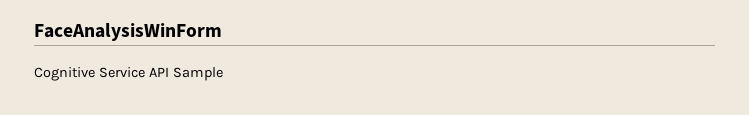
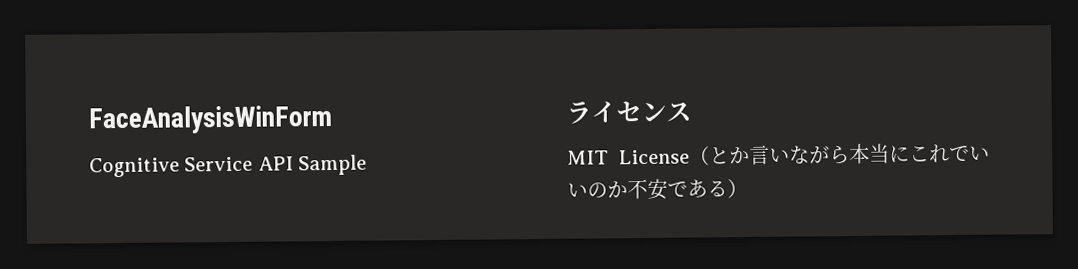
+ ライセンス
+ MIT License（とか言いながら本当にこれでいいのか不安である）

